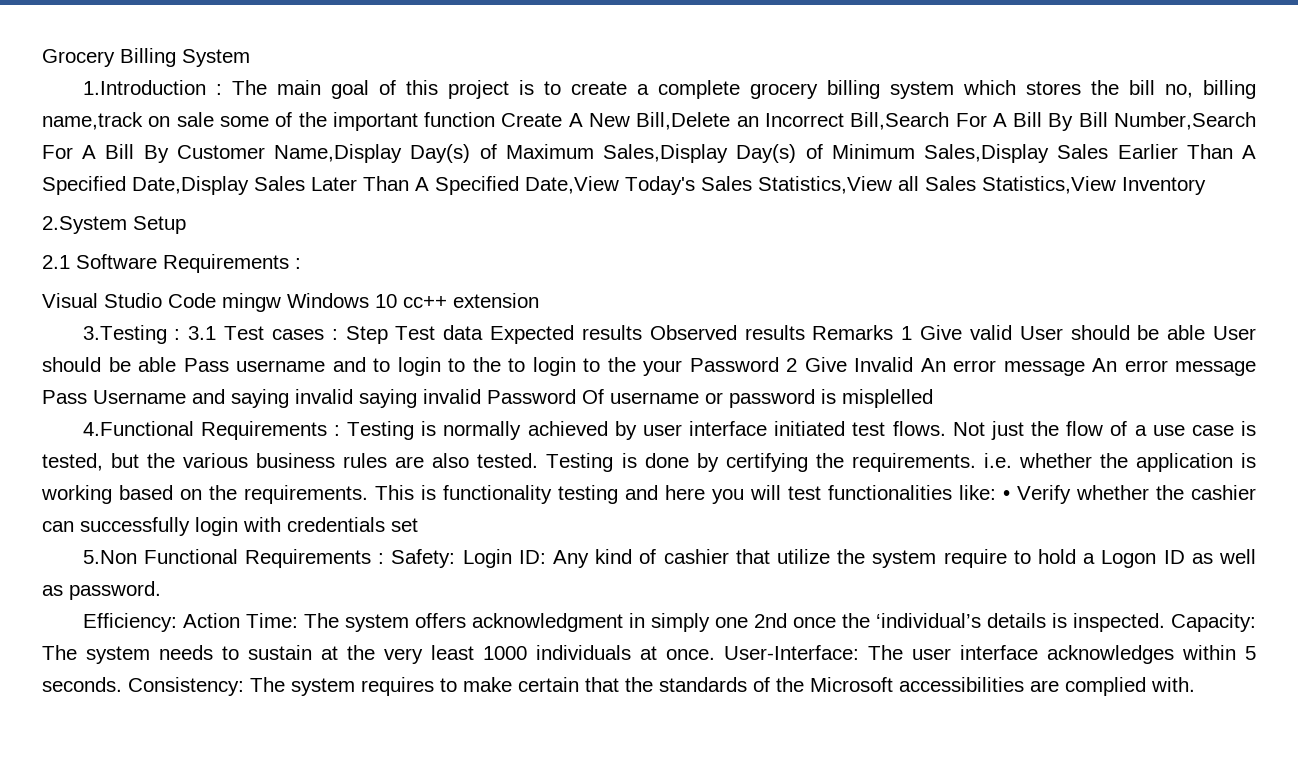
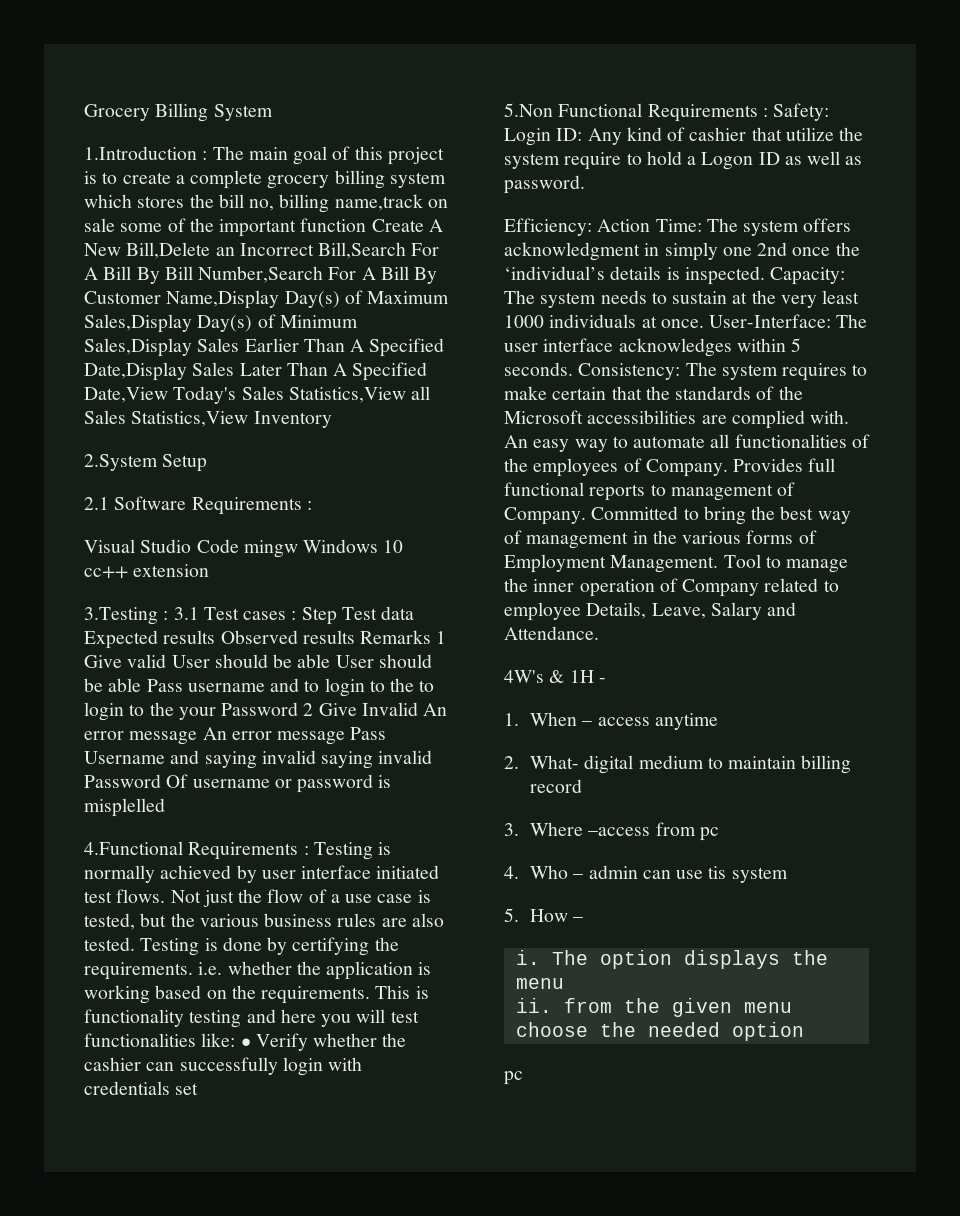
+ An easy way to automate all functionalities of the employees of Company. Provides full functional reports to management of Company. Committed to bring the best way of management in the various forms of Employment Management. Tool to manage the inner operation of Company related to employee Details, Leave, Salary and Attendance.
+ 4W's & 1H -
+ 1. When – access anytime
+ 2. What- digital medium to maintain billing record
+ 3. Where –access from pc
+ 4. Who – admin can use tis system
+ 5. How –
+ i. The option displays the menu
+ ii. from the given menu choose the needed option
+ pc

